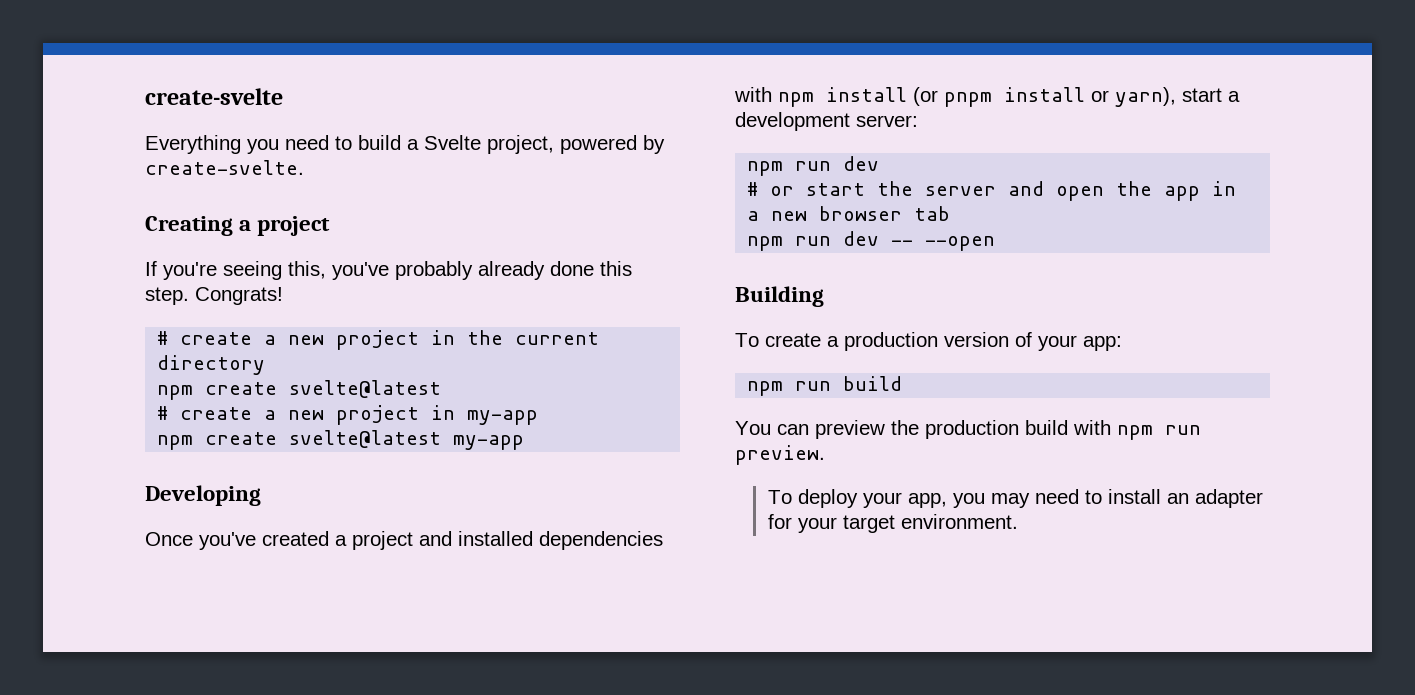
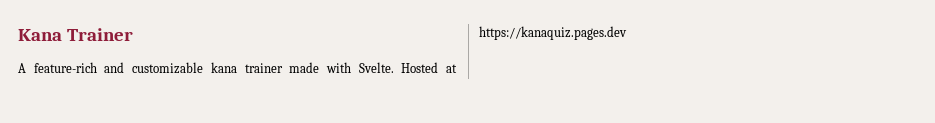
- create-svelte
- Everything you need to build a Svelte project, powered by create-svelte.
- Creating a project
- If you're seeing this, you've probably already done this step. Congrats!
- # create a new project in the current directory
- npm create svelte@latest
- # create a new project in my-app
- npm create svelte@latest my-app
- Developing
- Once you've created a project and installed dependencies with npm install (or pnpm install or yarn), start a development server:
- npm run dev
- # or start the server and open the app in a new browser tab
- npm run dev -- --open
- Building
- To create a production version of your app:
- npm run build
- You can preview the production build with npm run preview.
- To deploy your app, you may need to install an adapter for your target environment.
+ Kana Trainer
+ A feature-rich and customizable kana trainer made with Svelte. Hosted at https://kanaquiz.pages.dev

